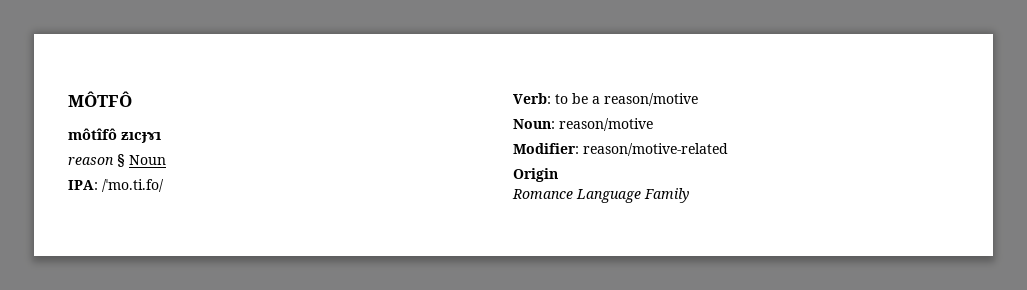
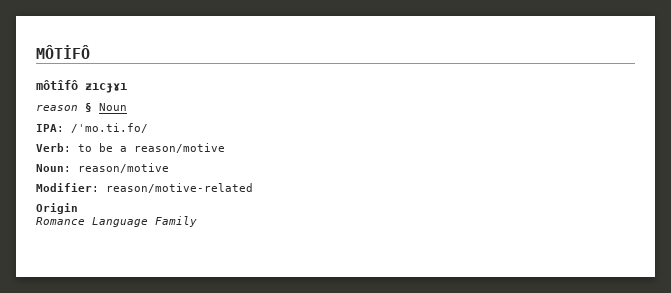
- MÔTFÔ
+ MÔTİFÔ

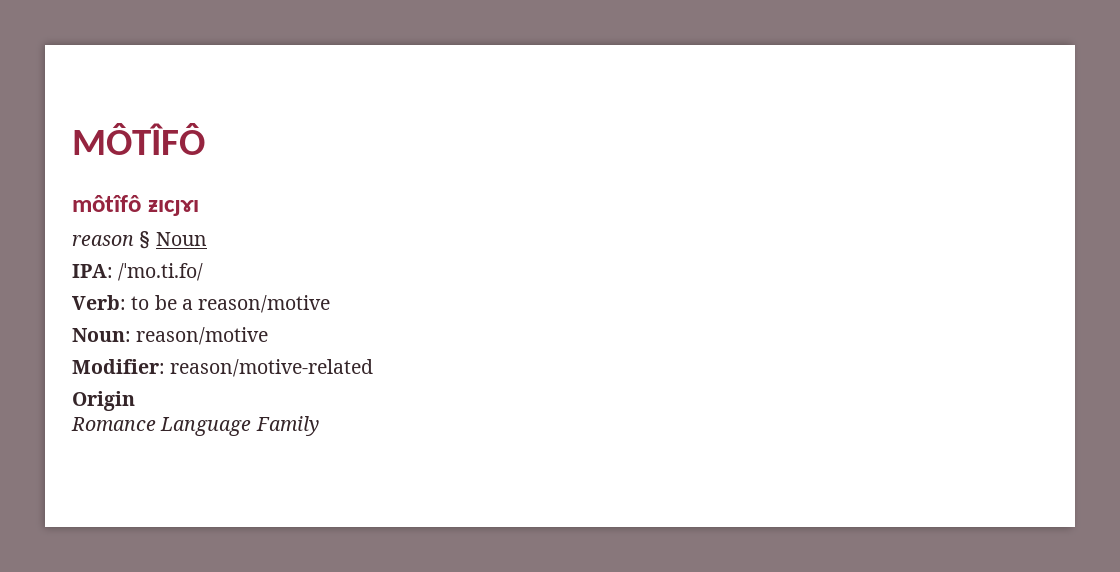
- MÔTİFÔ
+ MÔTÎFÔ

